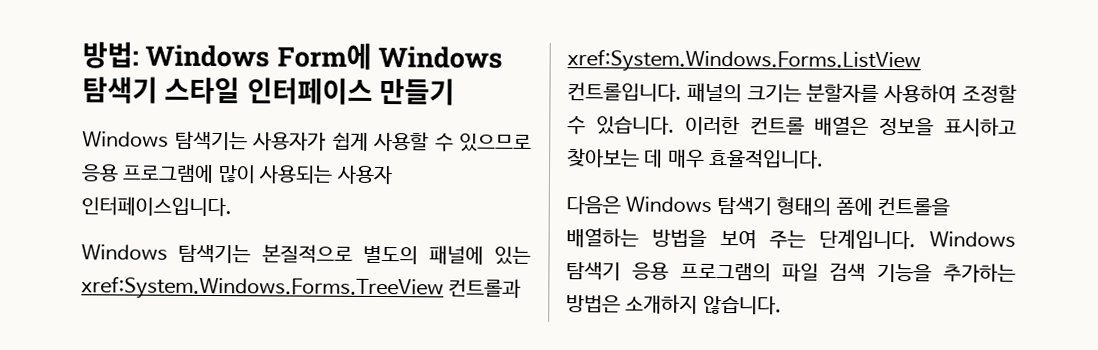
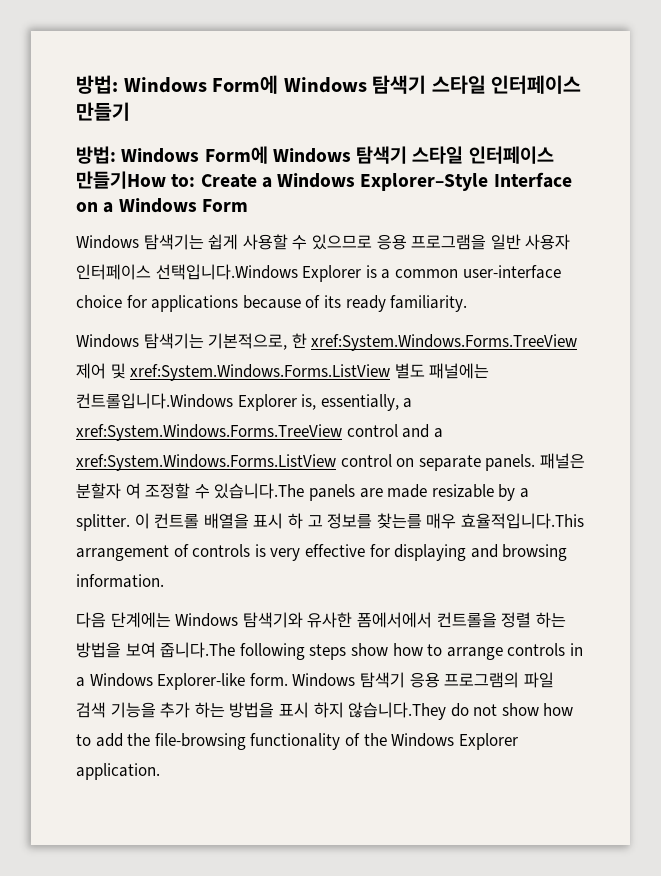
- Windows 탐색기는 사용자가 쉽게 사용할 수 있으므로 응용 프로그램에 많이 사용되는 사용자 인터페이스입니다.
- Windows 탐색기는 본질적으로 별도의 패널에 있는 xref:System.Windows.Forms.TreeView 컨트롤과 xref:System.Windows.Forms.ListView 컨트롤입니다. 패널의 크기는 분할자를 사용하여 조정할 수 있습니다. 이러한 컨트롤 배열은 정보을 표시하고 찾아보는 데 매우 효율적입니다.
- 다음은 Windows 탐색기 형태의 폼에 컨트롤을 배열하는 방법을 보여 주는 단계입니다.
+ 방법: Windows Form에 Windows 탐색기 스타일 인터페이스 만들기How to: Create a Windows Explorer–Style Interface on a Windows Form
+ Windows 탐색기는 쉽게 사용할 수 있으므로 응용 프로그램을 일반 사용자 인터페이스 선택입니다.Windows Explorer is a common user-interface choice for applications because of its ready familiarity.
+ Windows 탐색기는 기본적으로, 한 xref:System.Windows.Forms.TreeView 제어 및 xref:System.Windows.Forms.ListView 별도 패널에는 컨트롤입니다.Windows Explorer is, essentially, a xref:System.Windows.Forms.TreeView control and a xref:System.Windows.Forms.ListView control on separate panels. 패널은 분할자 여 조정할 수 있습니다.The panels are made resizable by a splitter. 이 컨트롤 배열을 표시 하 고 정보를 찾는를 매우 효율적입니다.This arrangement of controls is very effective for displaying and browsing information.
+ 다음 단계에는 Windows 탐색기와 유사한 폼에서에서 컨트롤을 정렬 하는 방법을 보여 줍니다.The following steps show how to arrange controls in a Windows Explorer-like form.
- Windows 탐색기 응용 프로그램의 파일 검색 기능을 추가하는 방법은 소개하지 않습니다.
+ Windows 탐색기 응용 프로그램의 파일 검색 기능을 추가 하는 방법을 표시 하지 않습니다.They do not show how to add the file-browsing functionality of the Windows Explorer application.

